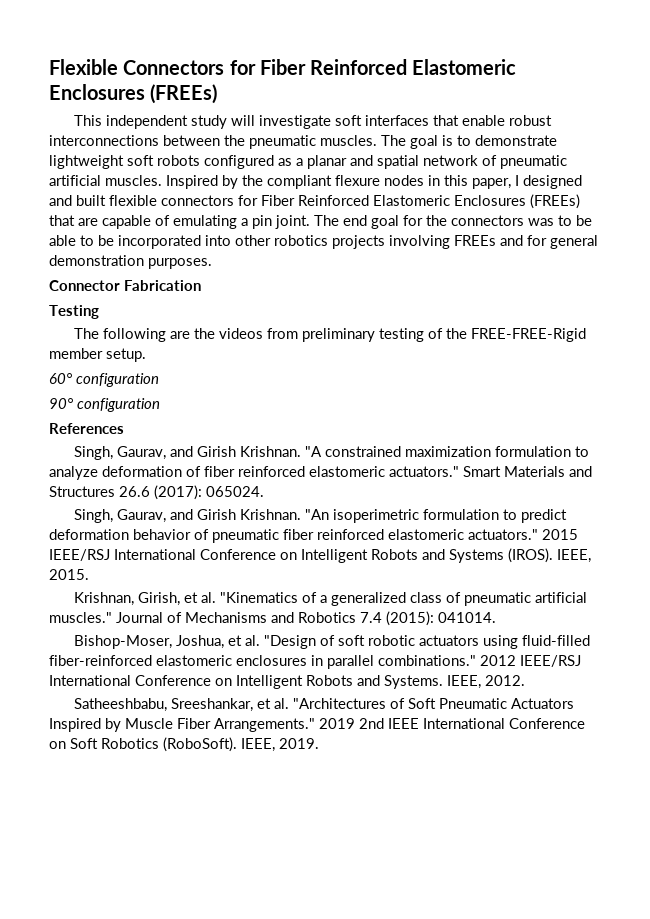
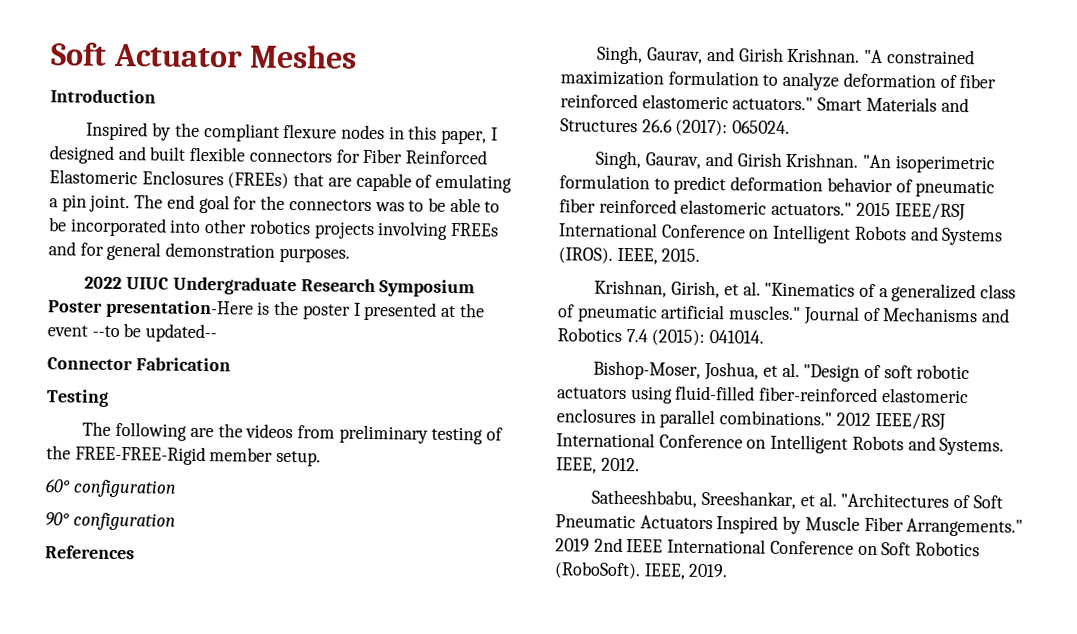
- Flexible Connectors for Fiber Reinforced Elastomeric Enclosures (FREEs)
- This independent study will investigate soft interfaces that enable robust interconnections between the pneumatic muscles. The goal is to demonstrate lightweight soft robots configured as a planar and spatial network of pneumatic artificial muscles. Inspired by the compliant flexure nodes in this paper, I designed and built flexible connectors for Fiber Reinforced Elastomeric Enclosures (FREEs) that are capable of emulating a pin joint.
+ Soft Actuator Meshes
+ Introduction
+ Inspired by the compliant flexure nodes in this paper, I designed and built flexible connectors for Fiber Reinforced Elastomeric Enclosures (FREEs) that are capable of emulating a pin joint.
+ 2022 UIUC Undergraduate Research Symposium Poster presentation-Here is the poster I presented at the event --to be updated--

